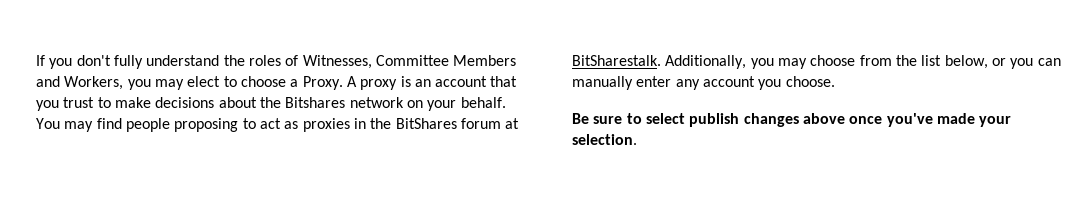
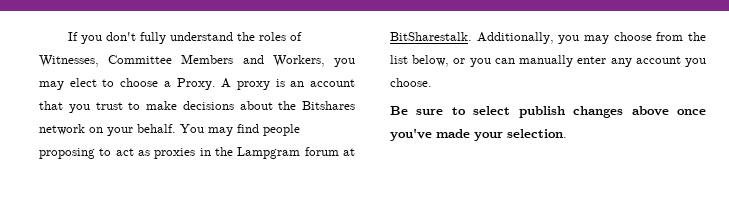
- You may find people proposing to act as proxies in the BitShares forum at BitSharestalk.
+ You may find people proposing to act as proxies in the Lampgram forum at BitSharestalk.

